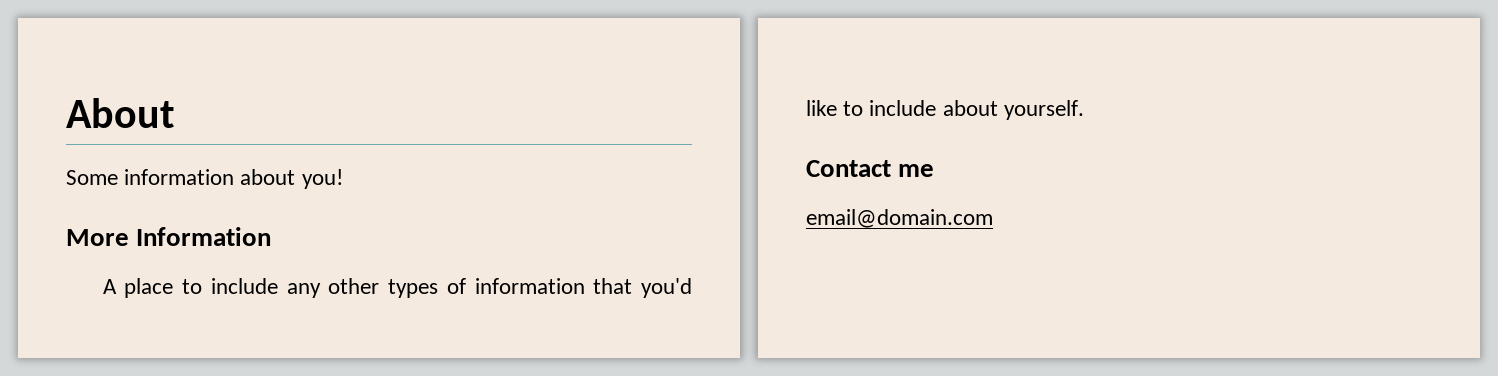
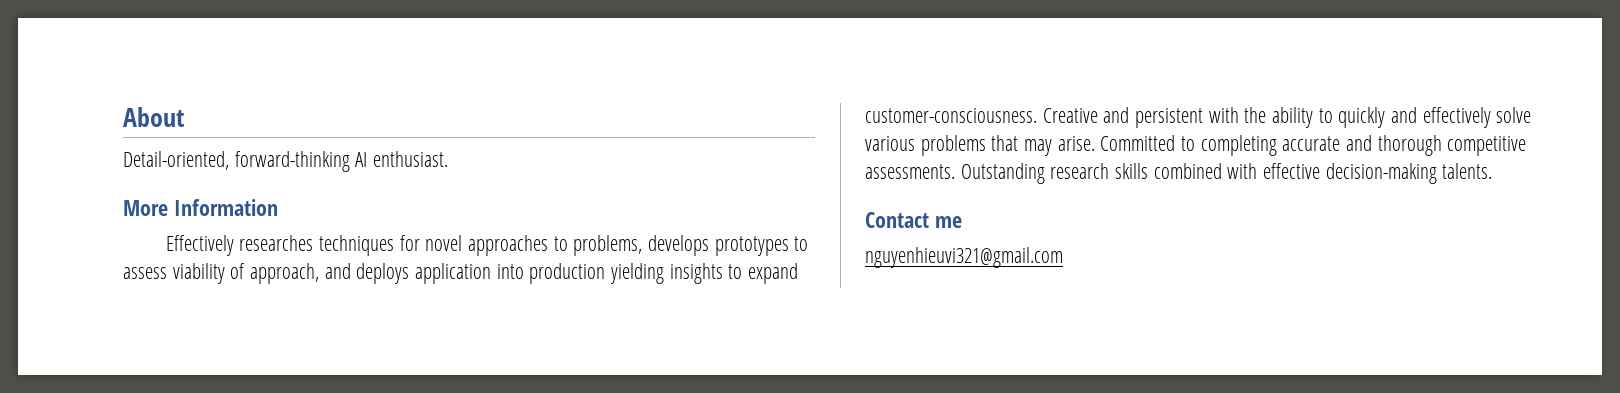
- Some information about you!
+ Detail-oriented, forward-thinking AI enthusiast.
  More Information
- A place to include any other types of information that you'd like to include about yourself.
+ Effectively researches techniques for novel approaches to problems, develops prototypes to assess viability of approach, and deploys application into production yielding insights to expand customer-consciousness. Creative and persistent with the ability to quickly and effectively solve various problems that may arise. Committed to completing accurate and thorough competitive assessments. Outstanding research skills combined with effective decision-making talents.
- email@domain.com
+ nguyenhieuvi321@gmail.com

